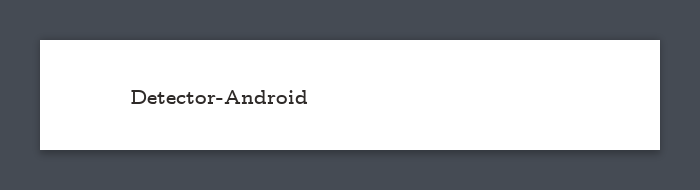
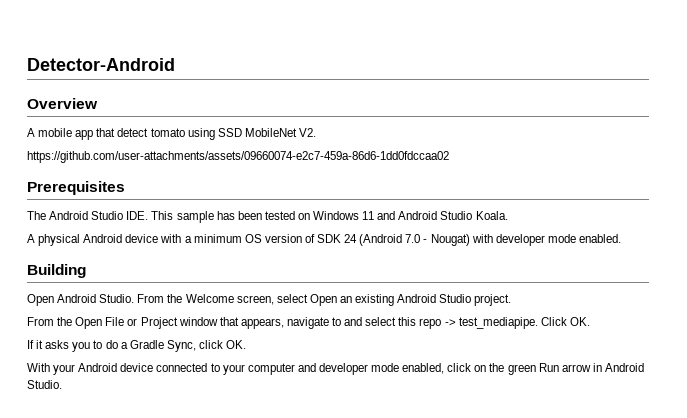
+ Overview
+ A mobile app that detect tomato using SSD MobileNet V2.
+ https://github.com/user-attachments/assets/09660074-e2c7-459a-86d6-1dd0fdccaa02
+ Prerequisites
+ The Android Studio IDE. This sample has been tested on Windows 11 and Android Studio Koala.
+ A physical Android device with a minimum OS version of SDK 24 (Android 7.0 - Nougat) with developer mode enabled.
+ Building
+ Open Android Studio. From the Welcome screen, select Open an existing Android Studio project.
+ From the Open File or Project window that appears, navigate to and select this repo -> test_mediapipe. Click OK.
+ If it asks you to do a Gradle Sync, click OK.
+ With your Android device connected to your computer and developer mode enabled, click on the green Run arrow in Android Studio.

